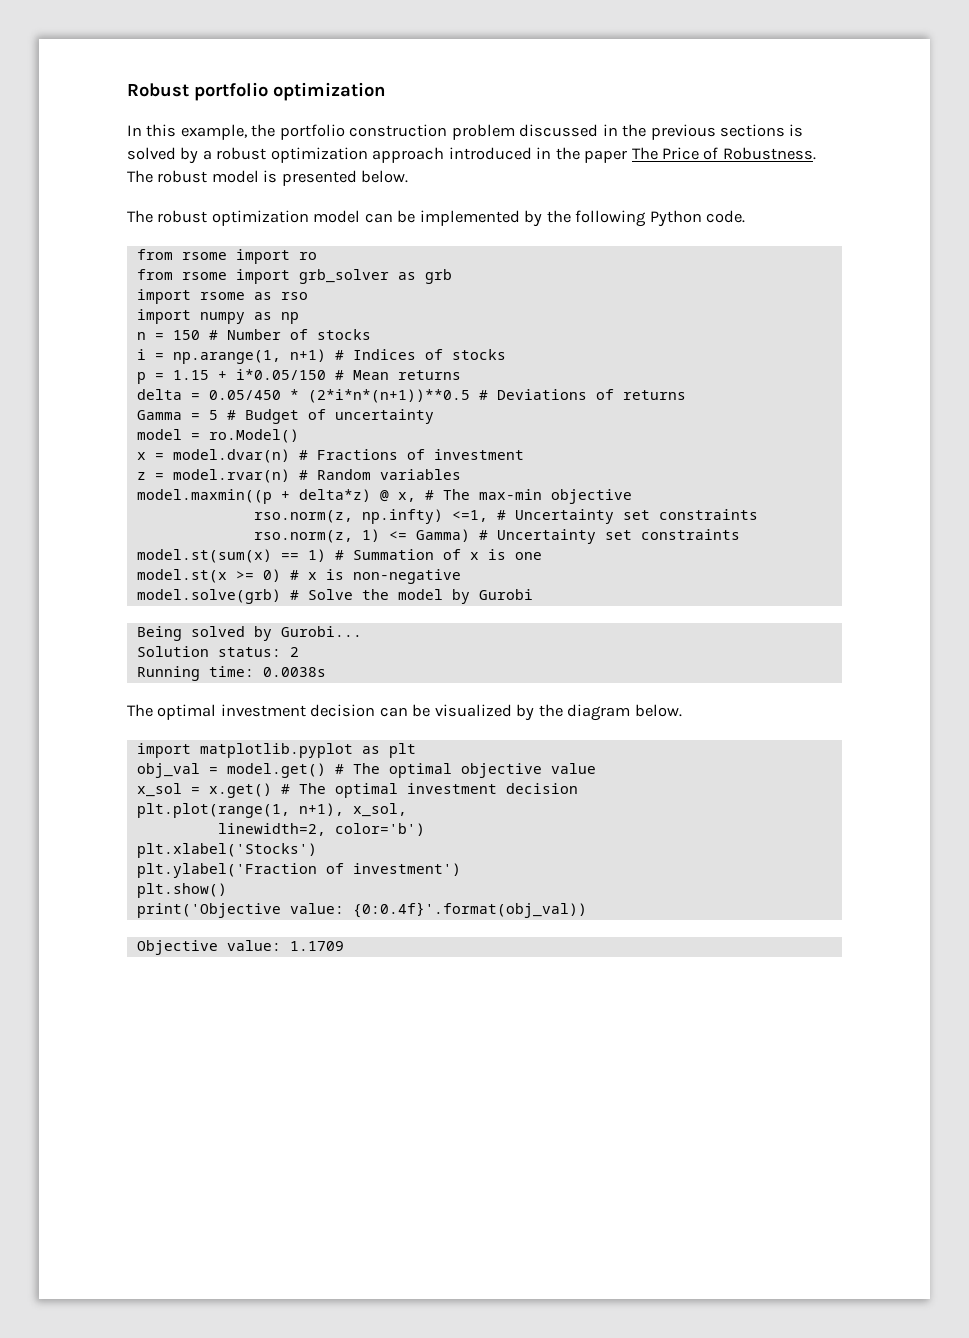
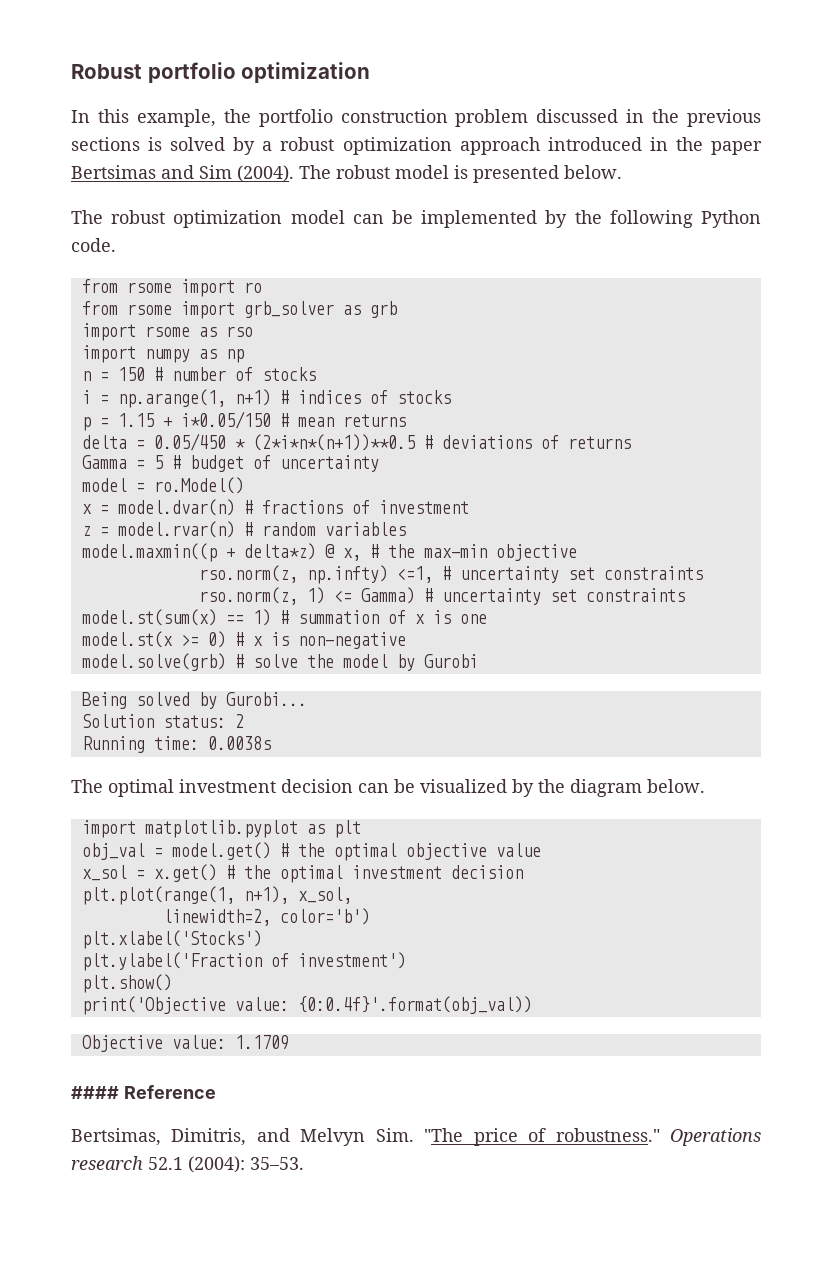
- In this example, the portfolio construction problem discussed in the previous sections is solved by a robust optimization approach introduced in the paper The Price of Robustness.
+ In this example, the portfolio construction problem discussed in the previous sections is solved by a robust optimization approach introduced in the paper Bertsimas and Sim (2004).
- n = 150 # Number of stocks
+ n = 150 # number of stocks
- i = np.arange(1, n+1) # Indices of stocks
+ i = np.arange(1, n+1) # indices of stocks
- p = 1.15 + i*0.05/150 # Mean returns
+ p = 1.15 + i*0.05/150 # mean returns
- delta = 0.05/450 * (2*i*n*(n+1))**0.5 # Deviations of returns
+ delta = 0.05/450 * (2*i*n*(n+1))**0.5 # deviations of returns
- Gamma = 5 # Budget of uncertainty
+ Gamma = 5 # budget of uncertainty
- x = model.dvar(n) # Fractions of investment
+ x = model.dvar(n) # fractions of investment
- z = model.rvar(n) # Random variables
+ z = model.rvar(n) # random variables
- model.maxmin((p + delta*z) @ x, # The max-min objective
+ model.maxmin((p + delta*z) @ x, # the max-min objective
- rso.norm(z, np.infty) <=1, # Uncertainty set constraints
+ rso.norm(z, np.infty) <=1, # uncertainty set constraints
- rso.norm(z, 1) <= Gamma) # Uncertainty set constraints
+ rso.norm(z, 1) <= Gamma) # uncertainty set constraints
- model.st(sum(x) == 1) # Summation of x is one
+ model.st(sum(x) == 1) # summation of x is one
- model.solve(grb) # Solve the model by Gurobi
+ model.solve(grb) # solve the model by Gurobi
- obj_val = model.get() # The optimal objective value
+ obj_val = model.get() # the optimal objective value
- x_sol = x.get() # The optimal investment decision
+ x_sol = x.get() # the optimal investment decision
+ #### Reference
+ Bertsimas, Dimitris, and Melvyn Sim. "The price of robustness." Operations research 52.1 (2004): 35–53.

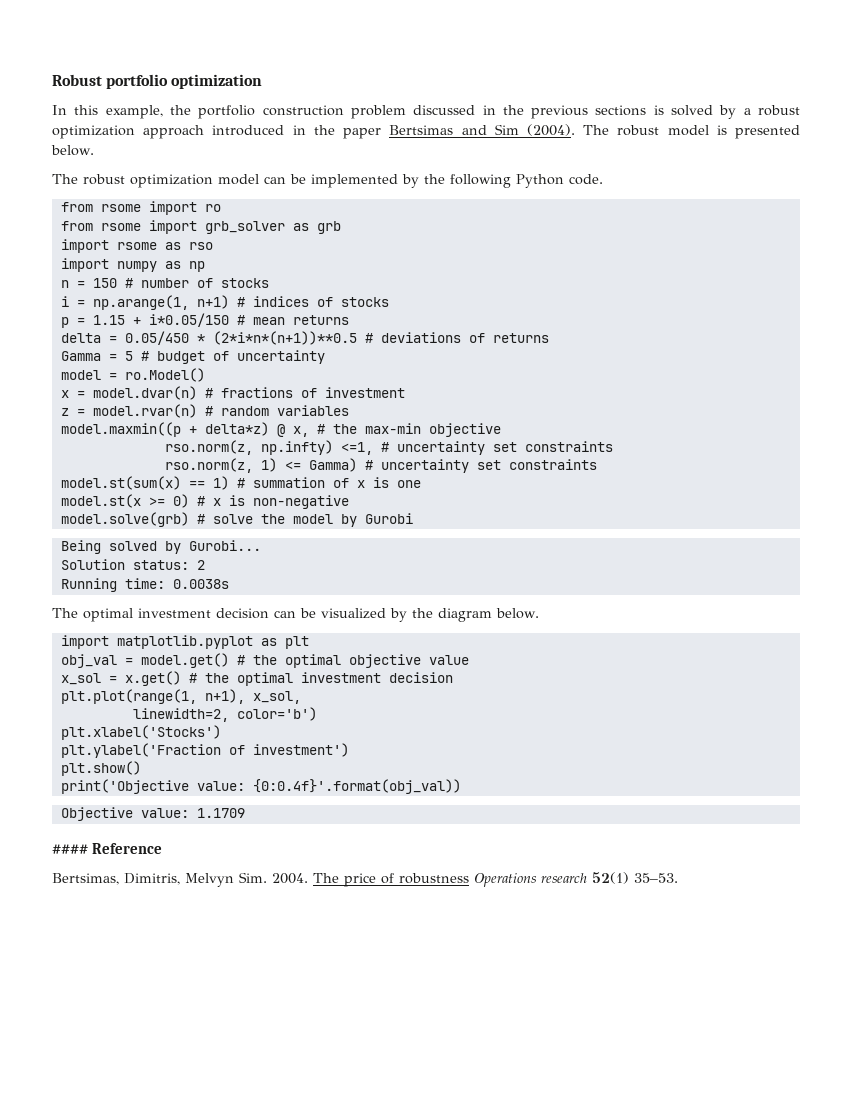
- Bertsimas, Dimitris, and Melvyn Sim. "The price of robustness." Operations research 52.1 (2004): 35–53.
+ Bertsimas, Dimitris, Melvyn Sim. 2004. The price of robustness Operations research 52(1) 35–53.

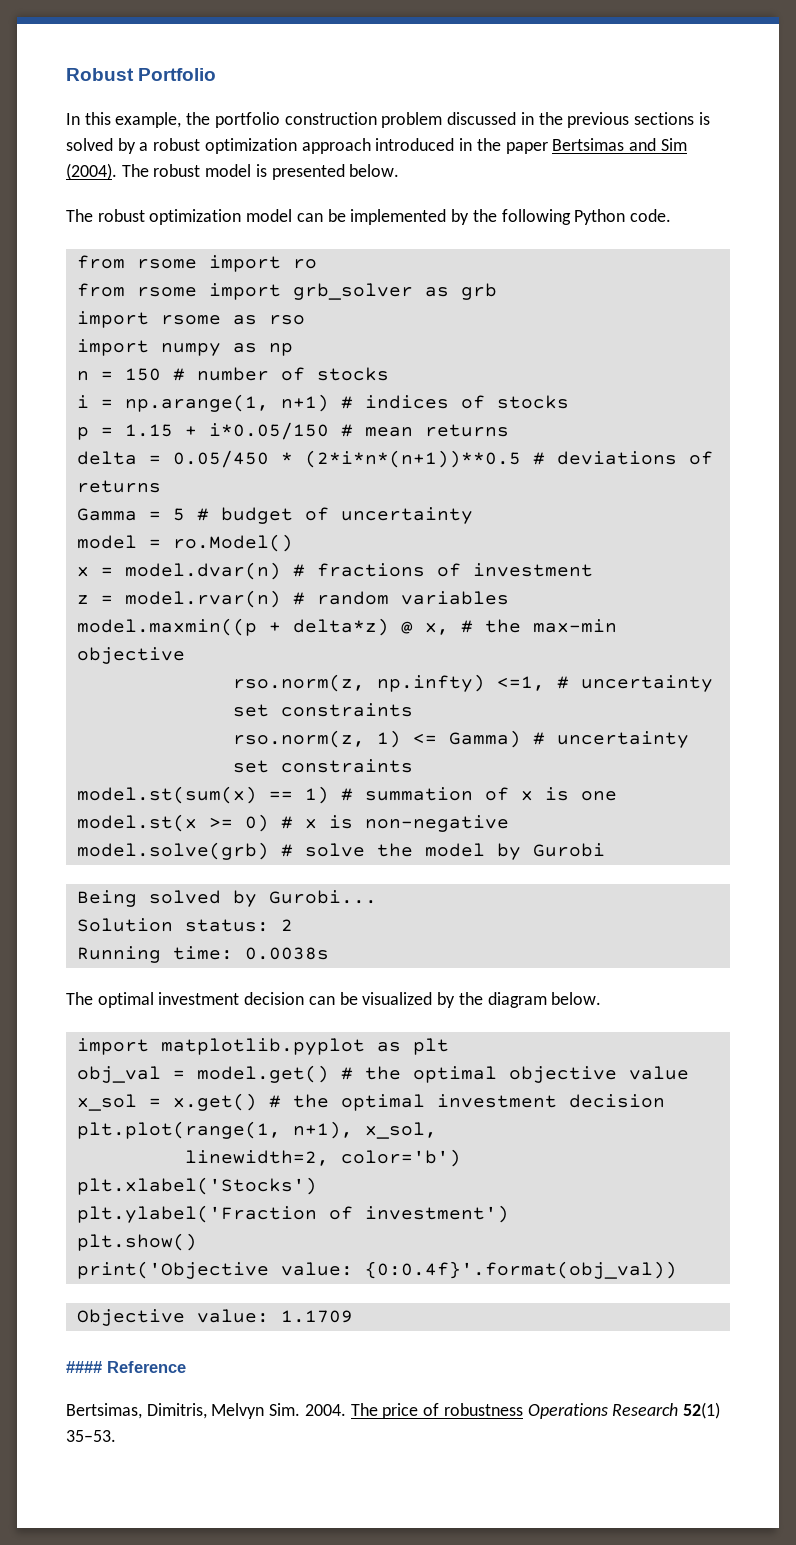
- Robust portfolio optimization
+ Robust Portfolio
- The price of robustness Operations research 52(1) 35–53.
+ The price of robustness Operations Research 52(1) 35–53.

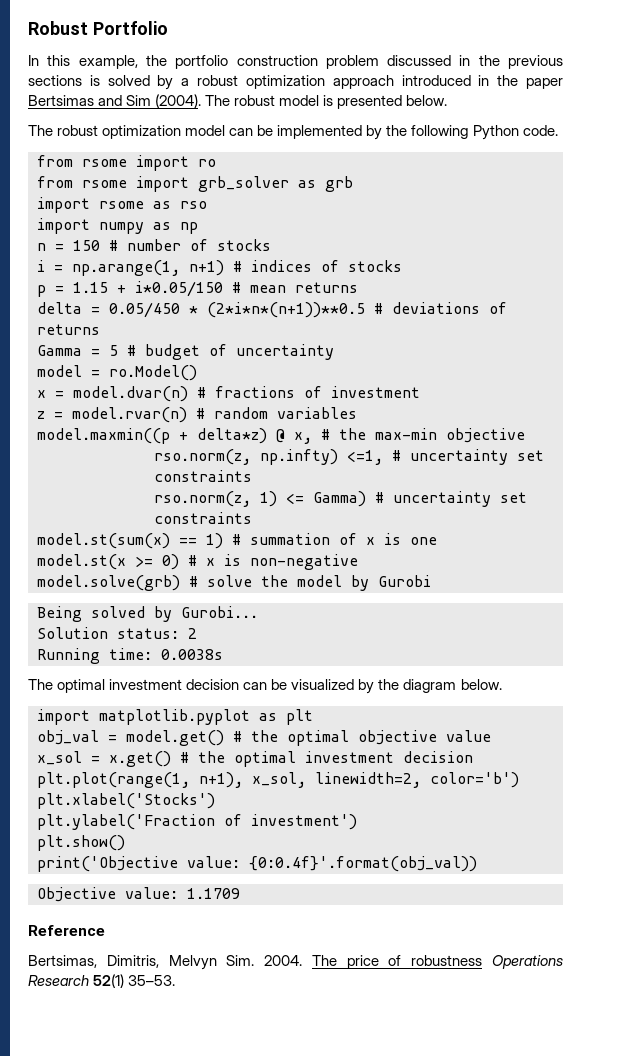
- plt.plot(range(1, n+1), x_sol,
- linewidth=2, color='b')
+ plt.plot(range(1, n+1), x_sol, linewidth=2, color='b')
- #### Reference
+ Reference

